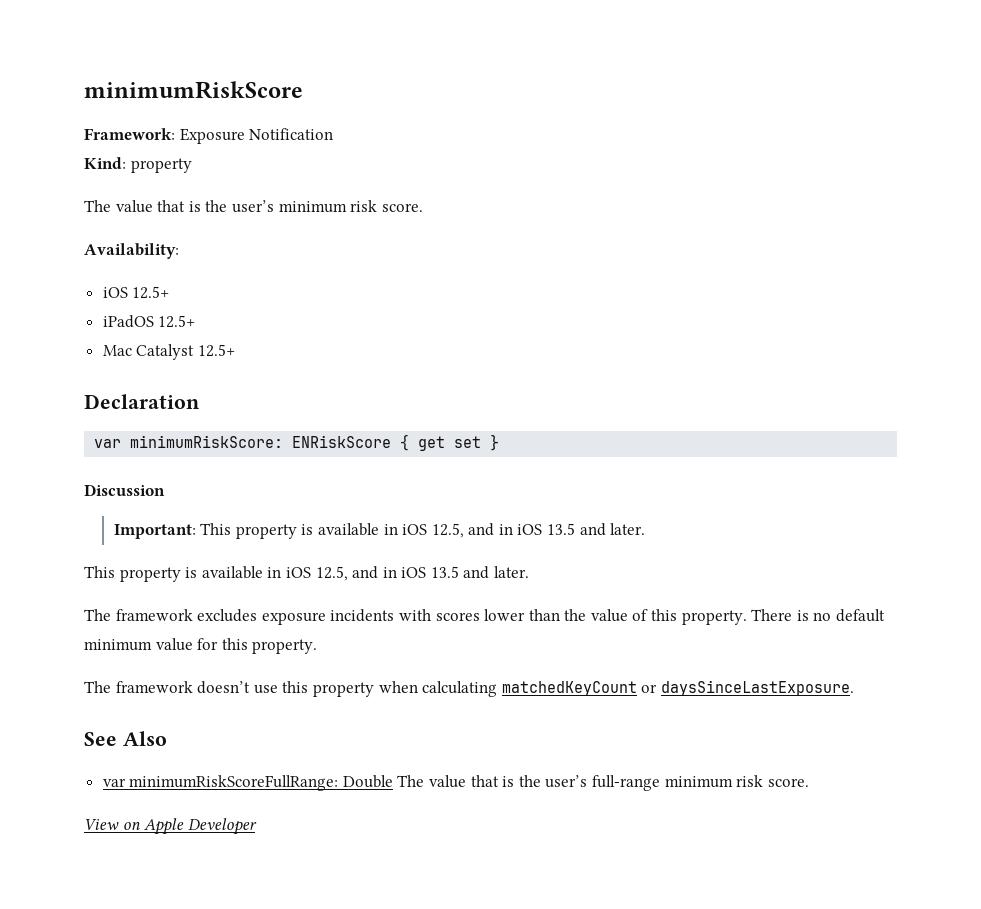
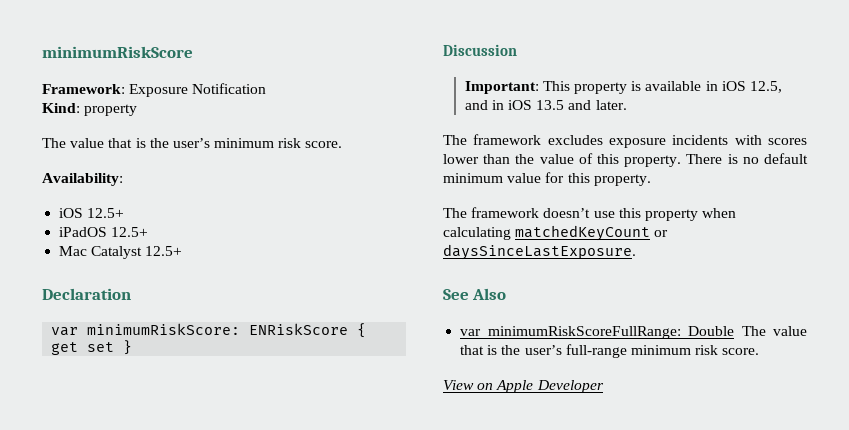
  Important: This property is available in iOS 12.5, and in iOS 13.5 and later.
- This property is available in iOS 12.5, and in iOS 13.5 and later.

